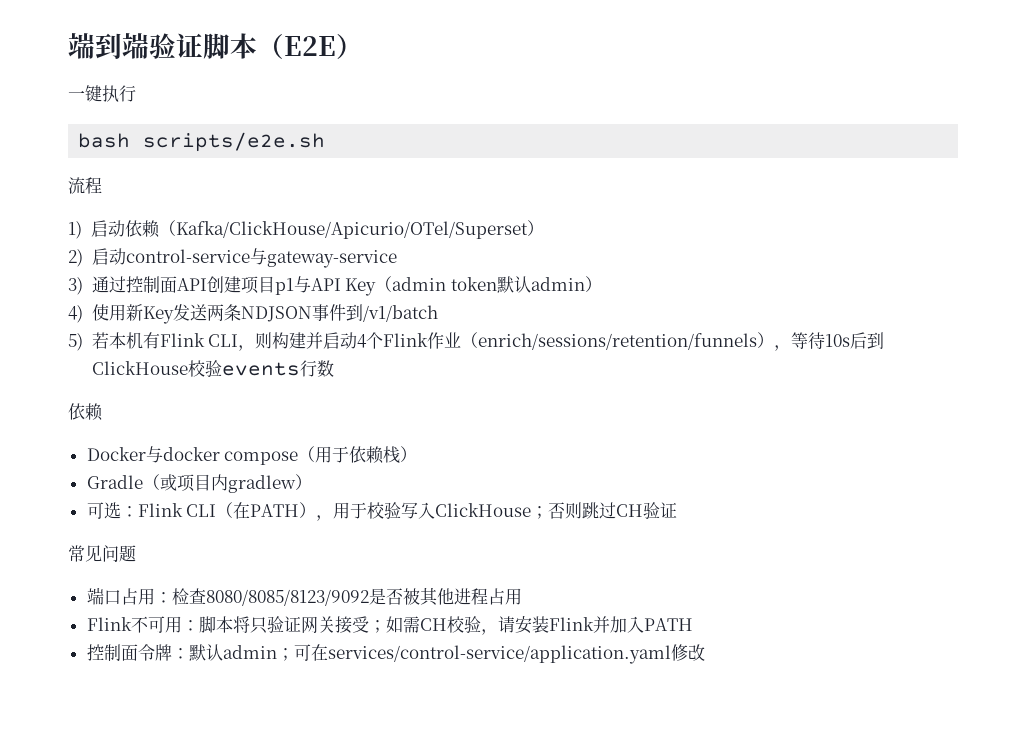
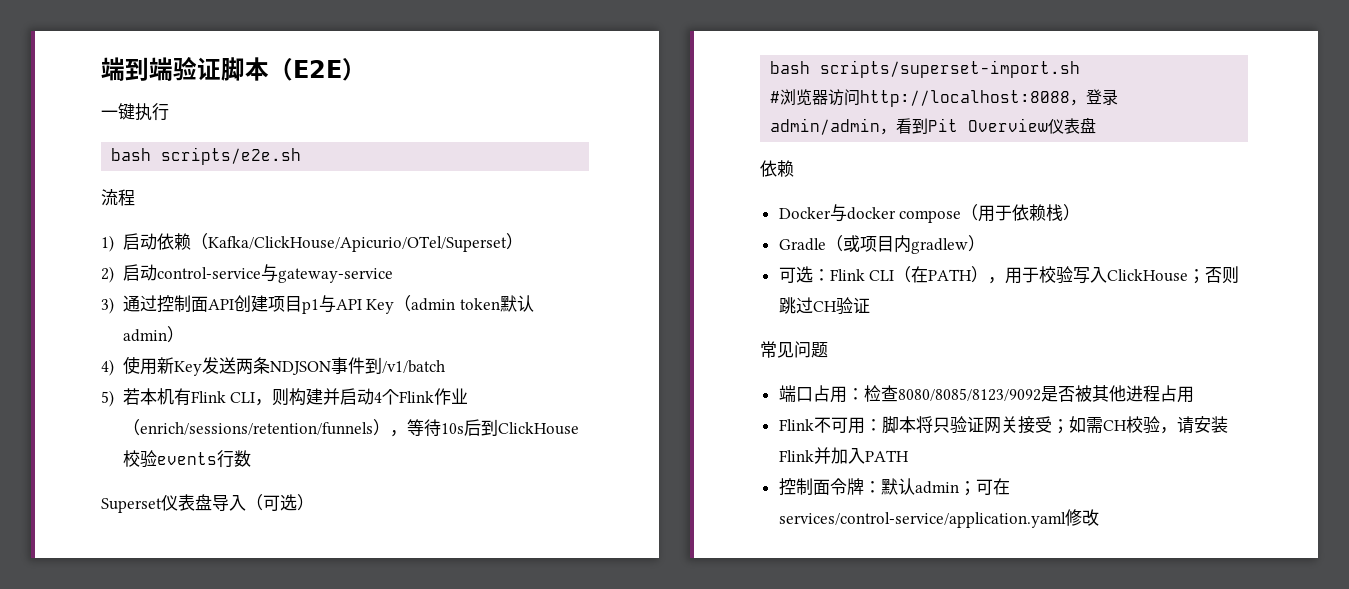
+ Superset仪表盘导入（可选）
+ bash scripts/superset-import.sh
+ #浏览器访问http://localhost:8088，登录admin/admin，看到Pit Overview仪表盘

